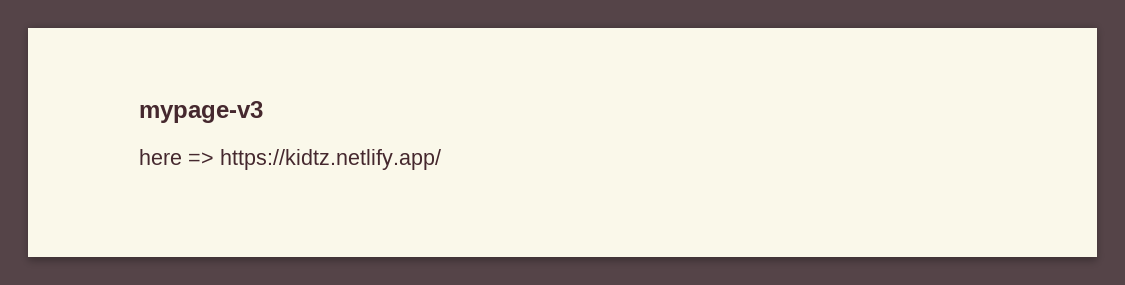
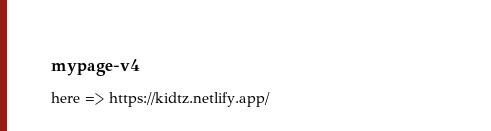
- mypage-v3
+ mypage-v4

